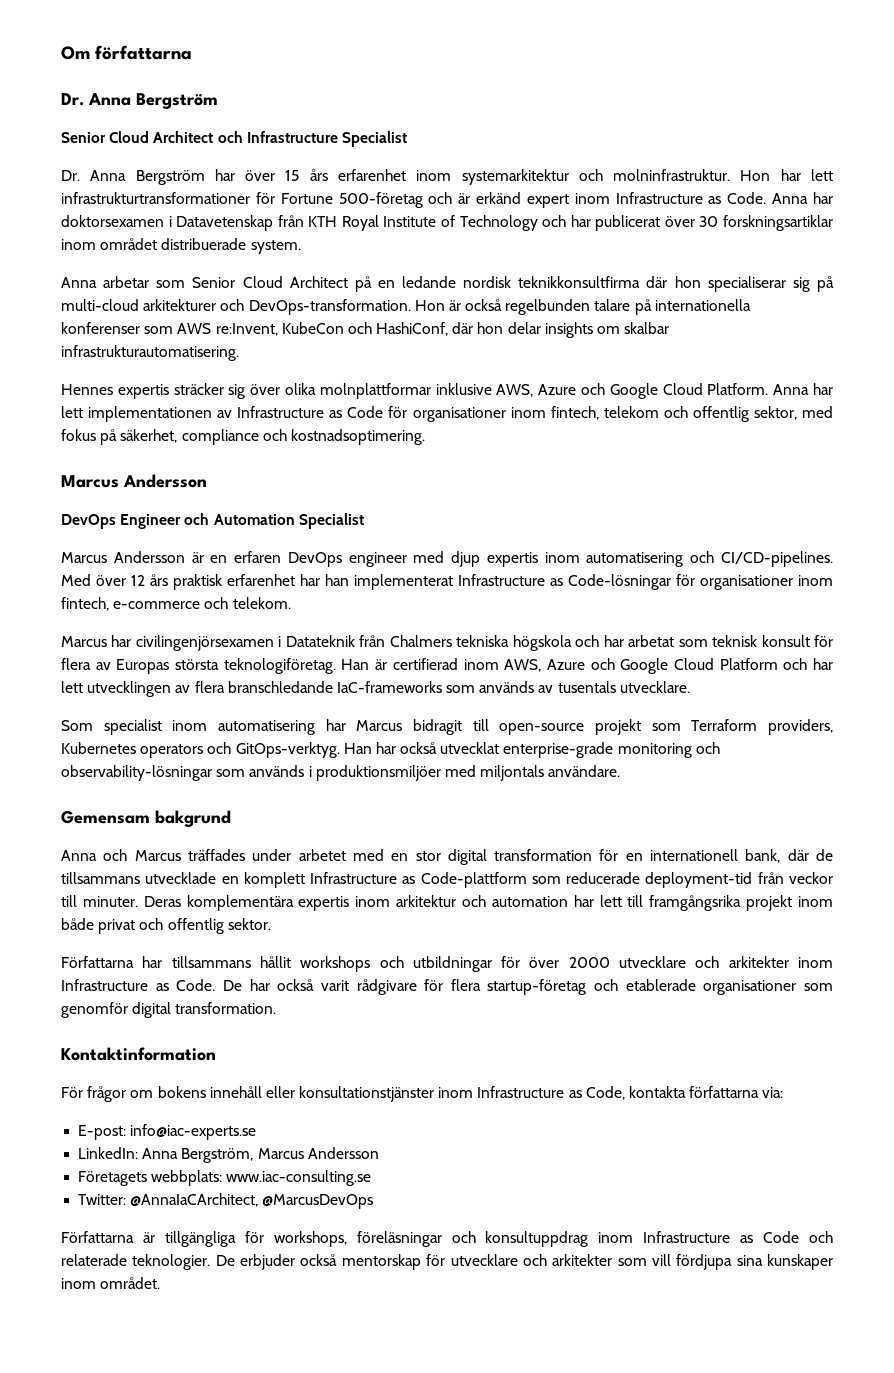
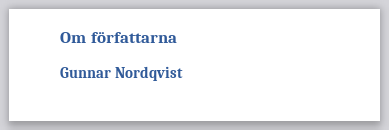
  Om författarna
- Dr. Anna Bergström
- Senior Cloud Architect och Infrastructure Specialist
- Dr. Anna Bergström har över 15 års erfarenhet inom systemarkitektur och molninfrastruktur. Hon har lett infrastrukturtransformationer för Fortune 500-företag och är erkänd expert inom Infrastructure as Code. Anna har doktorsexamen i Datavetenskap från KTH Royal Institute of Technology och har publicerat över 30 forskningsartiklar inom området distribuerade system.
- Anna arbetar som Senior Cloud Architect på en ledande nordisk teknikkonsultfirma där hon specialiserar sig på multi-cloud arkitekturer och DevOps-transformation. Hon är också regelbunden talare på internationella konferenser som AWS re:Invent, KubeCon och HashiConf, där hon delar insights om skalbar infrastrukturautomatisering.
- Hennes expertis sträcker sig över olika molnplattformar inklusive AWS, Azure och Google Cloud Platform. Anna har lett implementationen av Infrastructure as Code för organisationer inom fintech, telekom och offentlig sektor, med fokus på säkerhet, compliance och kostnadsoptimering.
- Marcus Andersson
- DevOps Engineer och Automation Specialist
- Marcus Andersson är en erfaren DevOps engineer med djup expertis inom automatisering och CI/CD-pipelines. Med över 12 års praktisk erfarenhet har han implementerat Infrastructure as Code-lösningar för organisationer inom fintech, e-commerce och telekom.
- Marcus har civilingenjörsexamen i Datateknik från Chalmers tekniska högskola och har arbetat som teknisk konsult för flera av Europas största teknologiföretag. Han är certifierad inom AWS, Azure och Google Cloud Platform och har lett utvecklingen av flera branschledande IaC-frameworks som används av tusentals utvecklare.
- Som specialist inom automatisering har Marcus bidragit till open-source projekt som Terraform providers, Kubernetes operators och GitOps-verktyg. Han har också utvecklat enterprise-grade monitoring och observability-lösningar som används i produktionsmiljöer med miljontals användare.
- Gemensam bakgrund
- Anna och Marcus träffades under arbetet med en stor digital transformation för en internationell bank, där de tillsammans utvecklade en komplett Infrastructure as Code-plattform som reducerade deployment-tid från veckor till minuter. Deras komplementära expertis inom arkitektur och automation har lett till framgångsrika projekt inom både privat och offentlig sektor.
- Författarna har tillsammans hållit workshops och utbildningar för över 2000 utvecklare och arkitekter inom Infrastructure as Code. De har också varit rådgivare för flera startup-företag och etablerade organisationer som genomför digital transformation.
- Kontaktinformation
- För frågor om bokens innehåll eller konsultationstjänster inom Infrastructure as Code, kontakta författarna via:
- E-post: info@iac-experts.se
- LinkedIn: Anna Bergström, Marcus Andersson
- Företagets webbplats: www.iac-consulting.se
- Twitter: @AnnaIaCArchitect, @MarcusDevOps
- Författarna är tillgängliga för workshops, föreläsningar och konsultuppdrag inom Infrastructure as Code och relaterade teknologier. De erbjuder också mentorskap för utvecklare och arkitekter som vill fördjupa sina kunskaper inom området.
+ Gunnar Nordqvist

